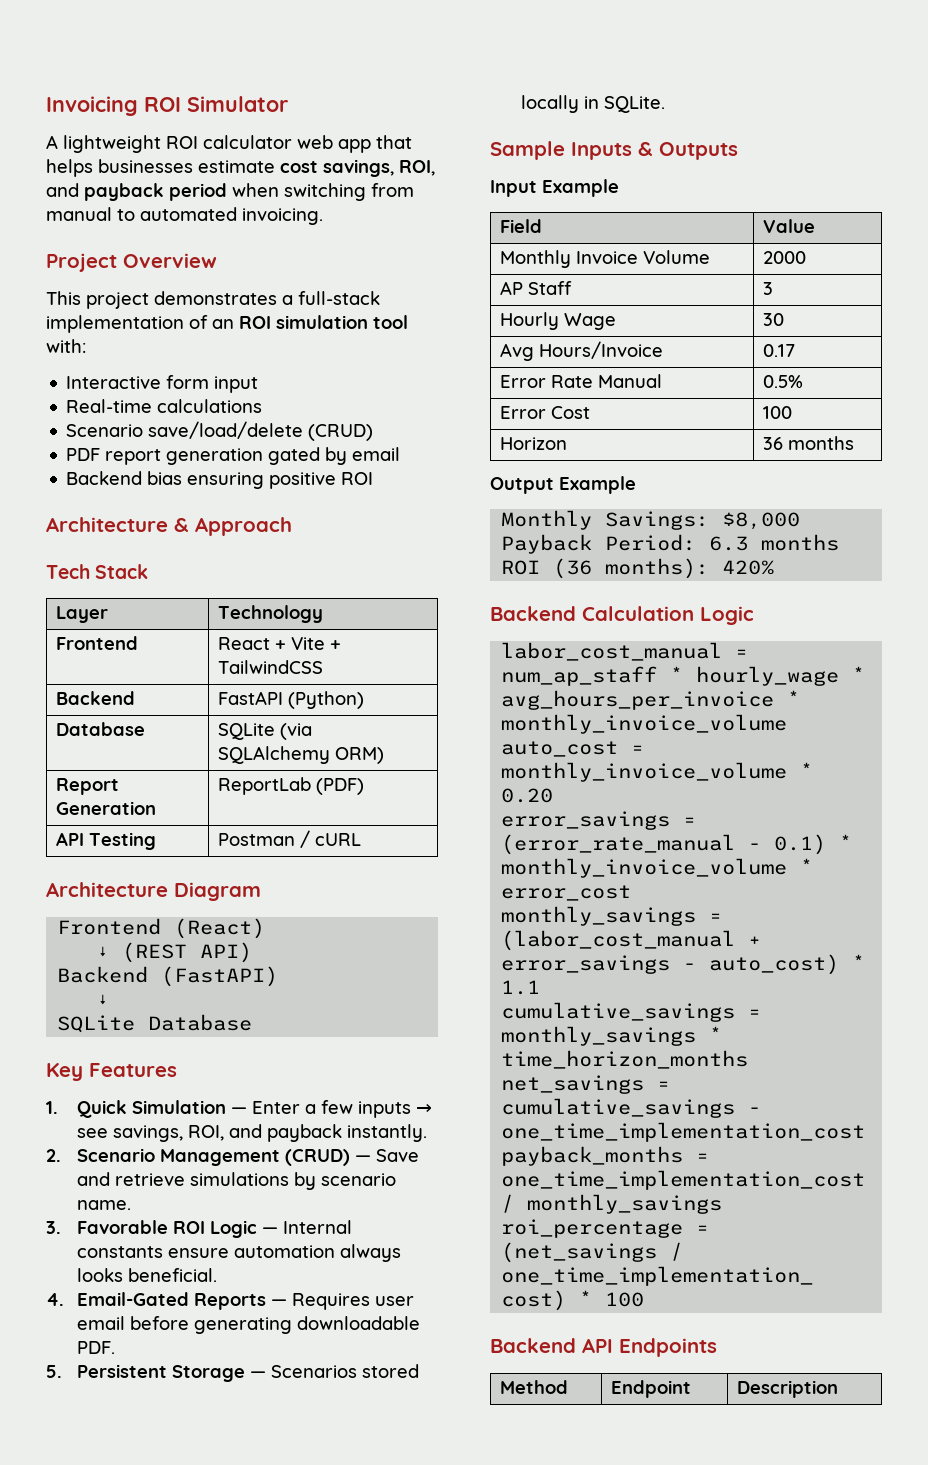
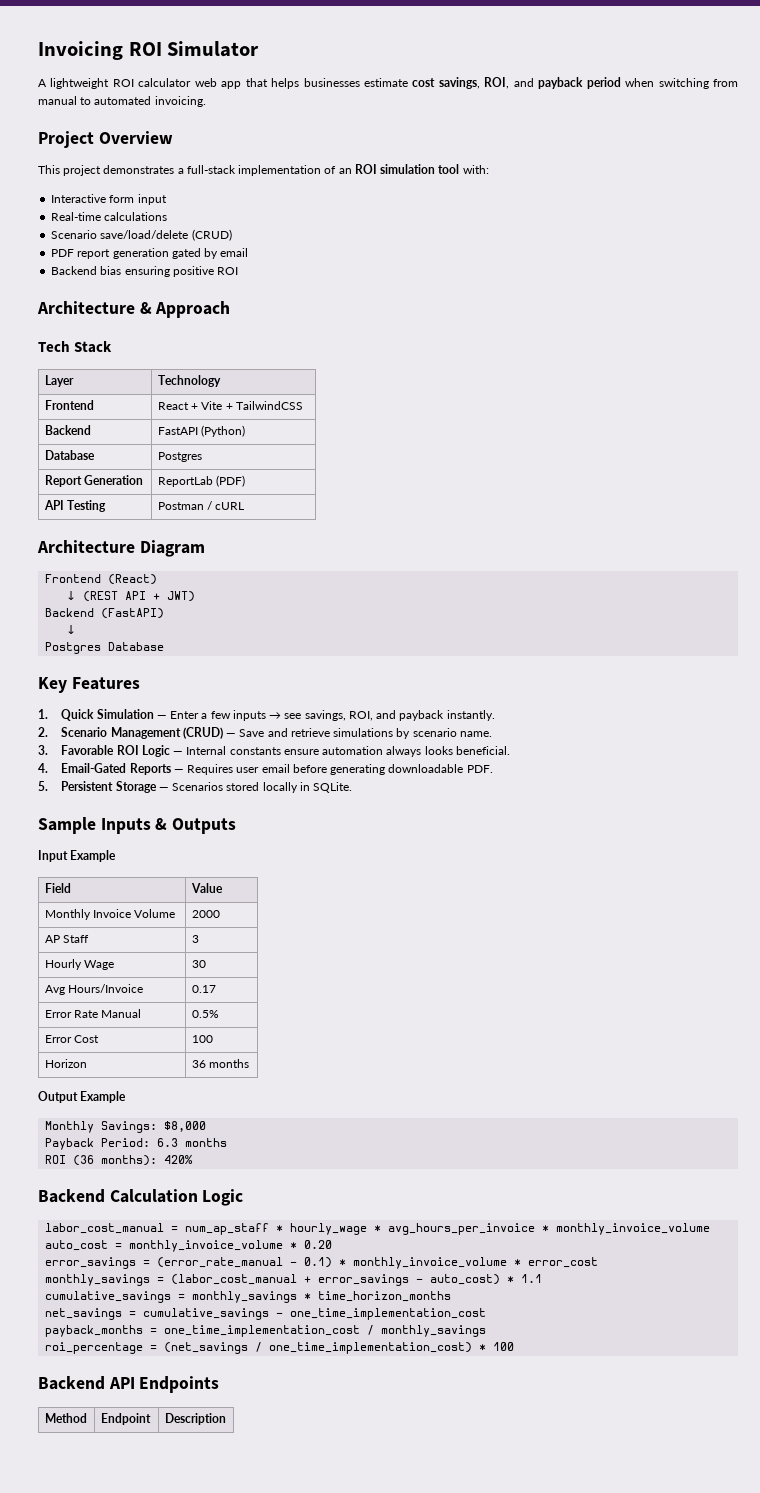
- Database | SQLite (via SQLAlchemy ORM)
+ Database | Postgres
- ↓ (REST API)
+ ↓ (REST API + JWT)
- SQLite Database
+ Postgres Database

